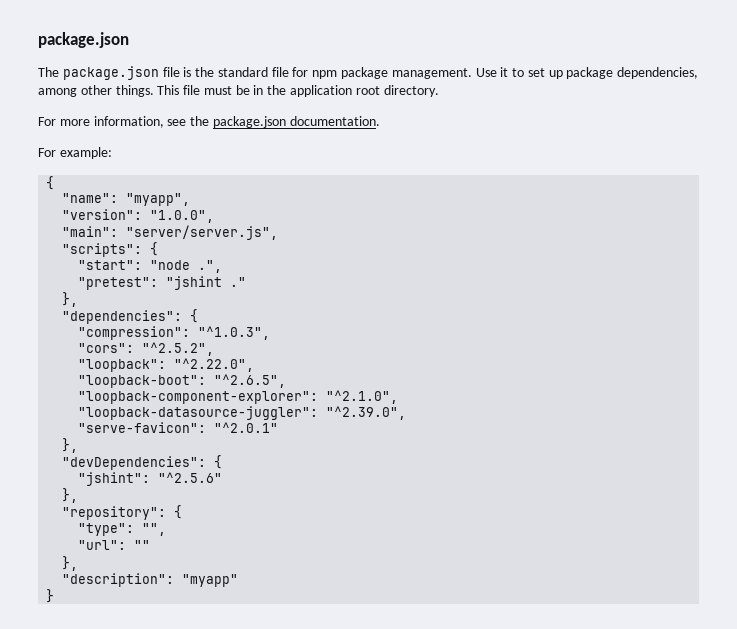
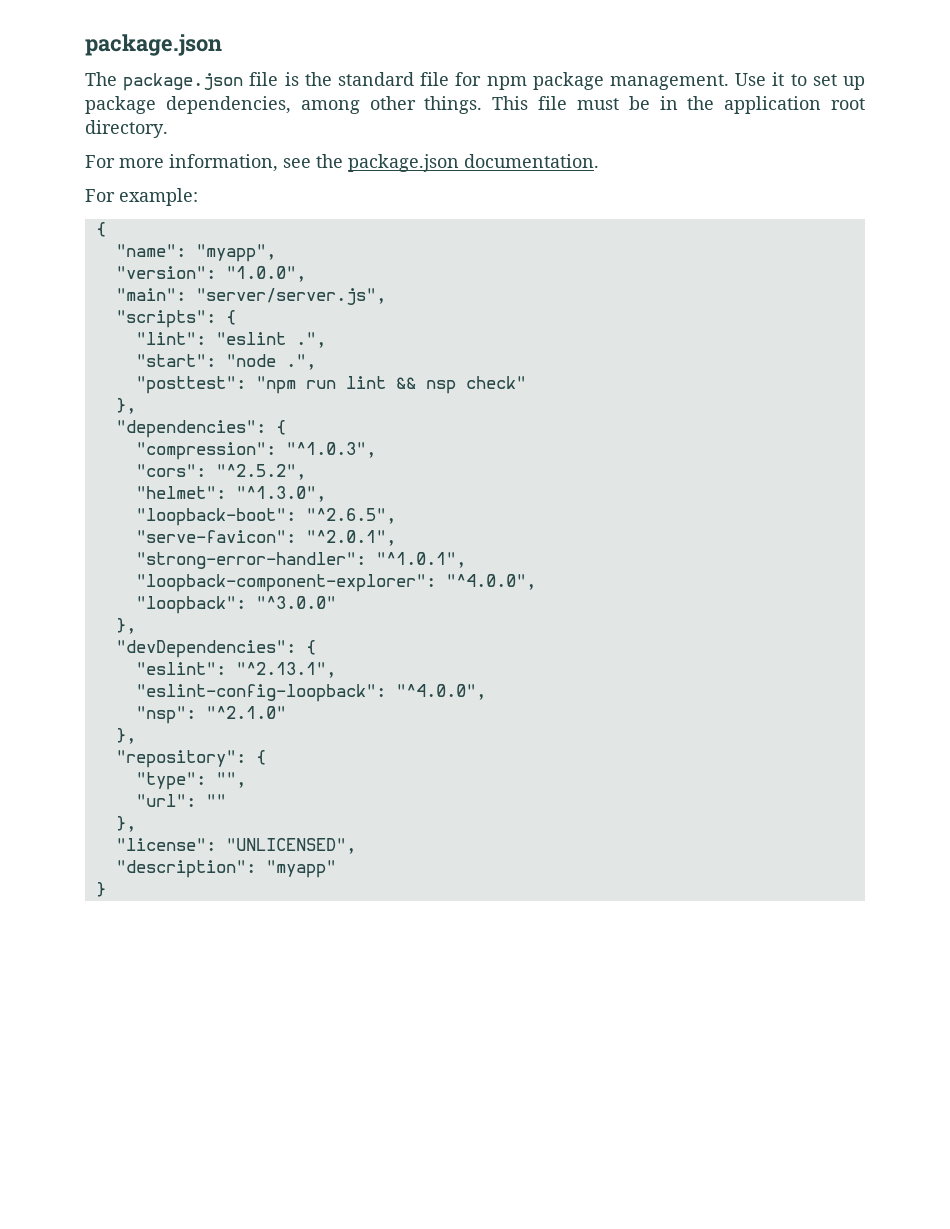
+ "lint": "eslint .",
- "pretest": "jshint ."
+ "posttest": "npm run lint && nsp check"
- "loopback": "^2.22.0",
+ "helmet": "^1.3.0",
- "loopback-component-explorer": "^2.1.0",
- "loopback-datasource-juggler": "^2.39.0",
- "serve-favicon": "^2.0.1"
+ "serve-favicon": "^2.0.1",
+ "strong-error-handler": "^1.0.1",
+ "loopback-component-explorer": "^4.0.0",
+ "loopback": "^3.0.0"
  },
  "devDependencies": {
- "jshint": "^2.5.6"
+ "eslint": "^2.13.1",
+ "eslint-config-loopback": "^4.0.0",
+ "nsp": "^2.1.0"
+ "license": "UNLICENSED",

